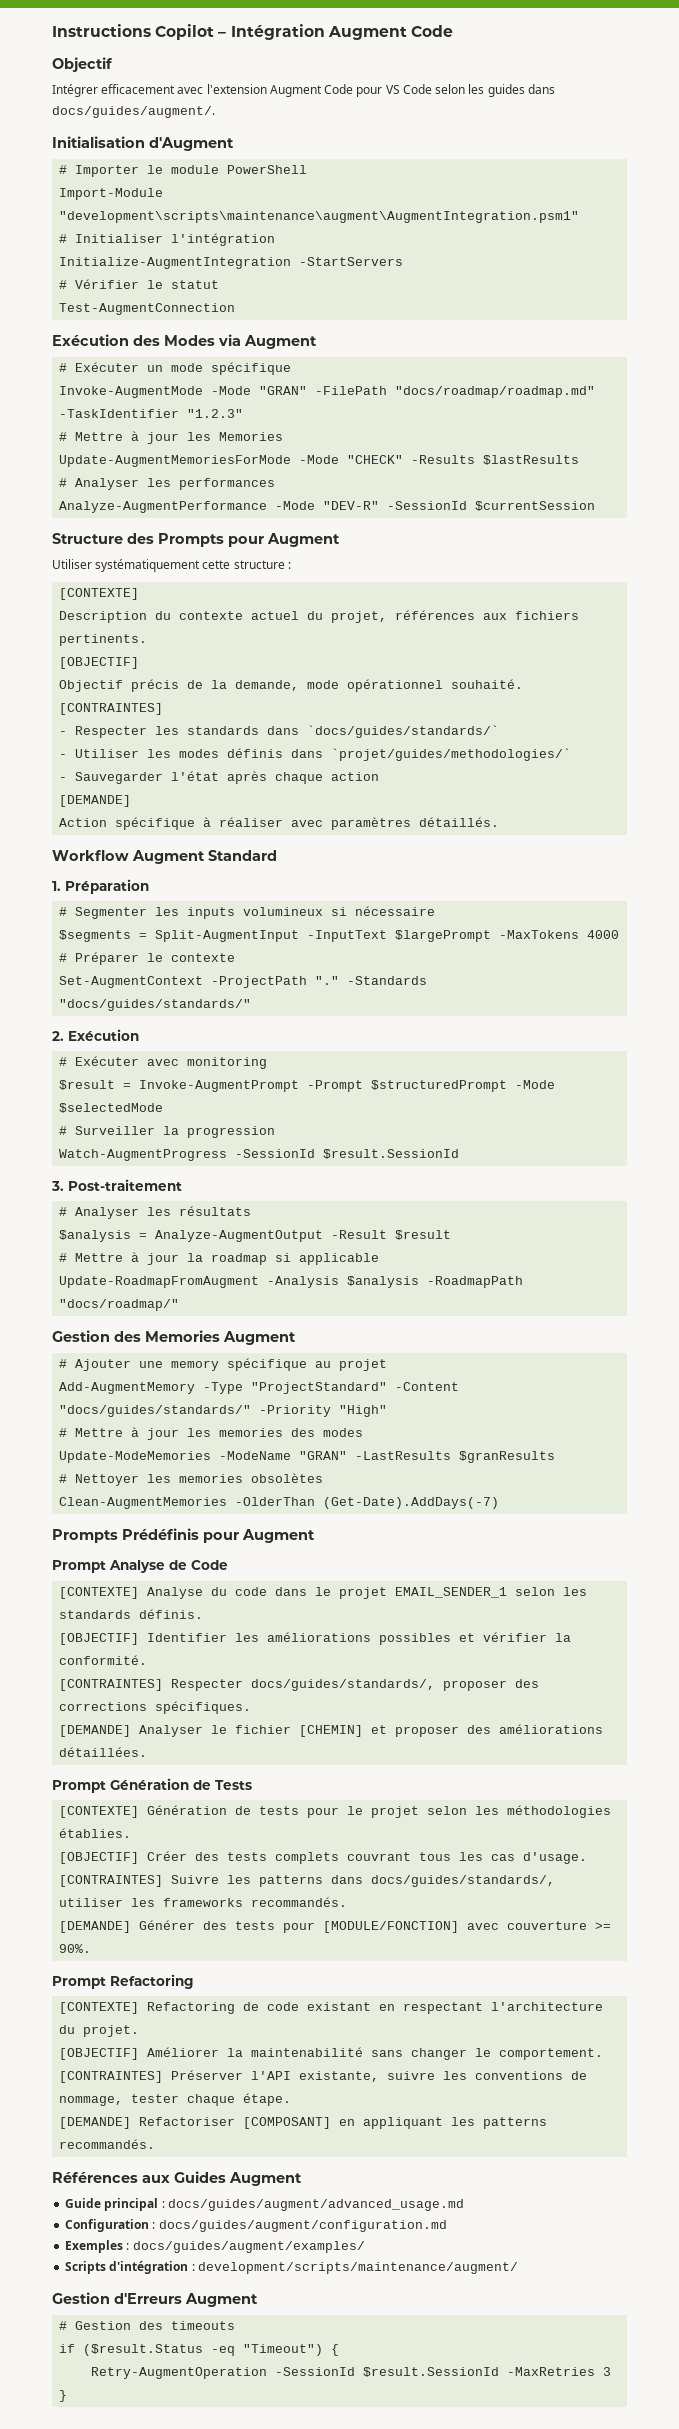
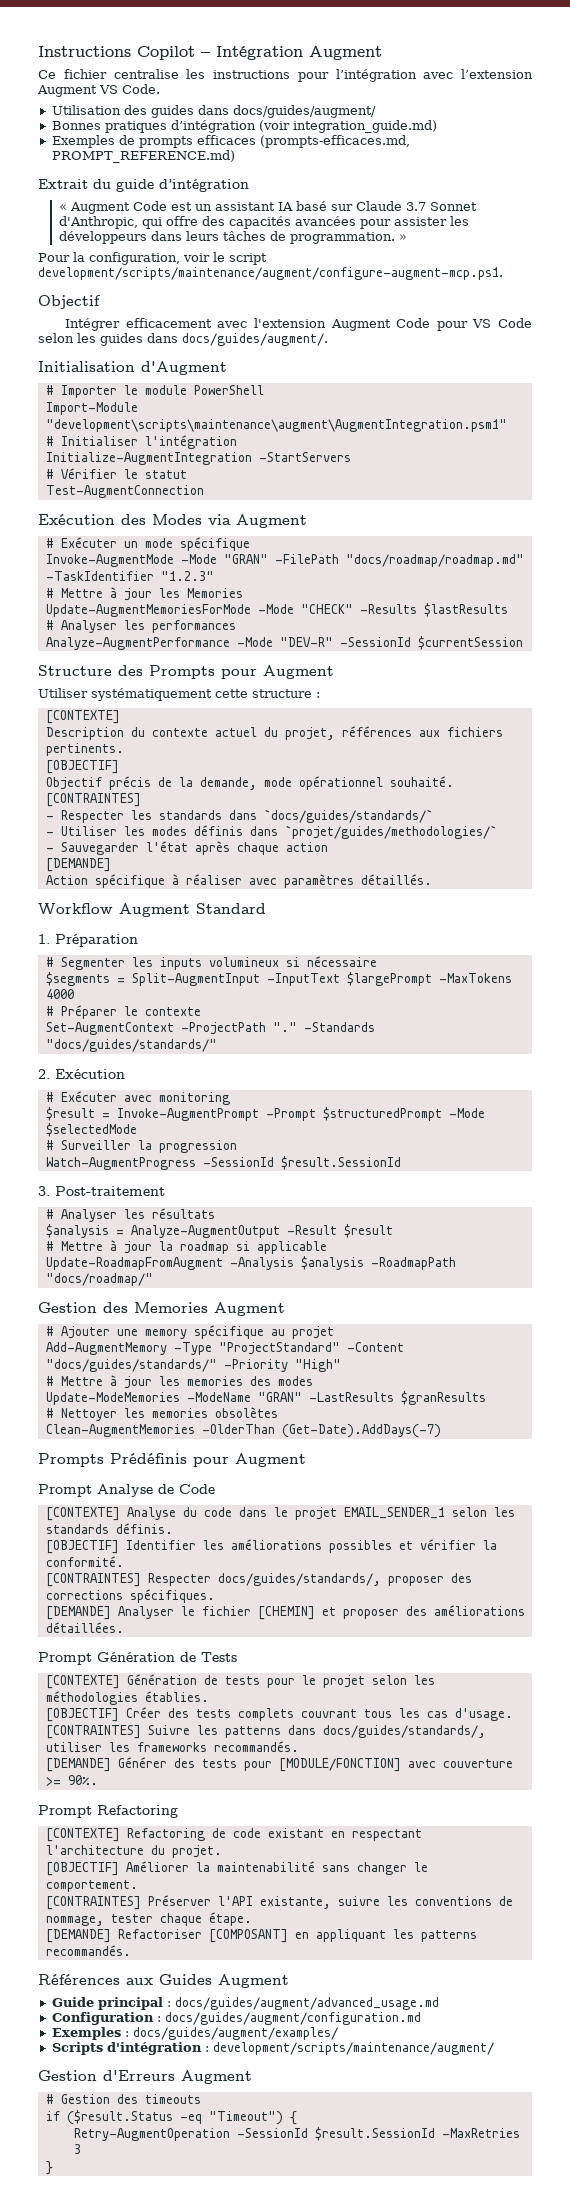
- Instructions Copilot – Intégration Augment Code
+ Instructions Copilot – Intégration Augment
+ Ce fichier centralise les instructions pour l’intégration avec l’extension Augment VS Code.
+ Utilisation des guides dans docs/guides/augment/
+ Bonnes pratiques d’intégration (voir integration_guide.md)
+ Exemples de prompts efficaces (prompts-efficaces.md, PROMPT_REFERENCE.md)
+ Extrait du guide d’intégration
+ « Augment Code est un assistant IA basé sur Claude 3.7 Sonnet d'Anthropic, qui offre des capacités avancées pour assister les développeurs dans leurs tâches de programmation. »
+ Pour la configuration, voir le script development/scripts/maintenance/augment/configure-augment-mcp.ps1.

